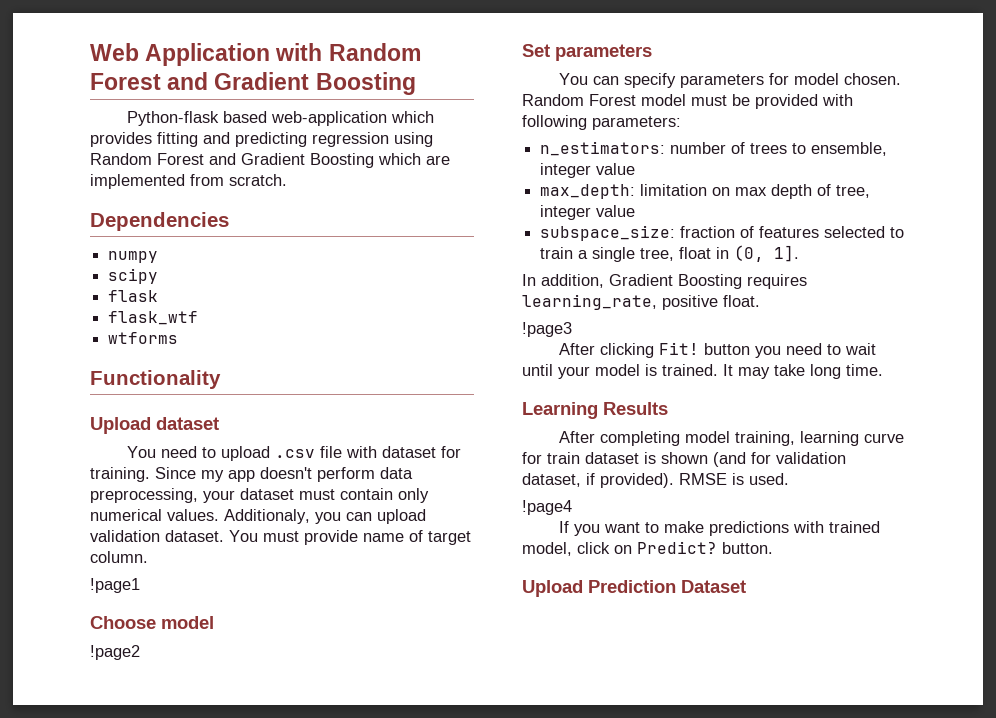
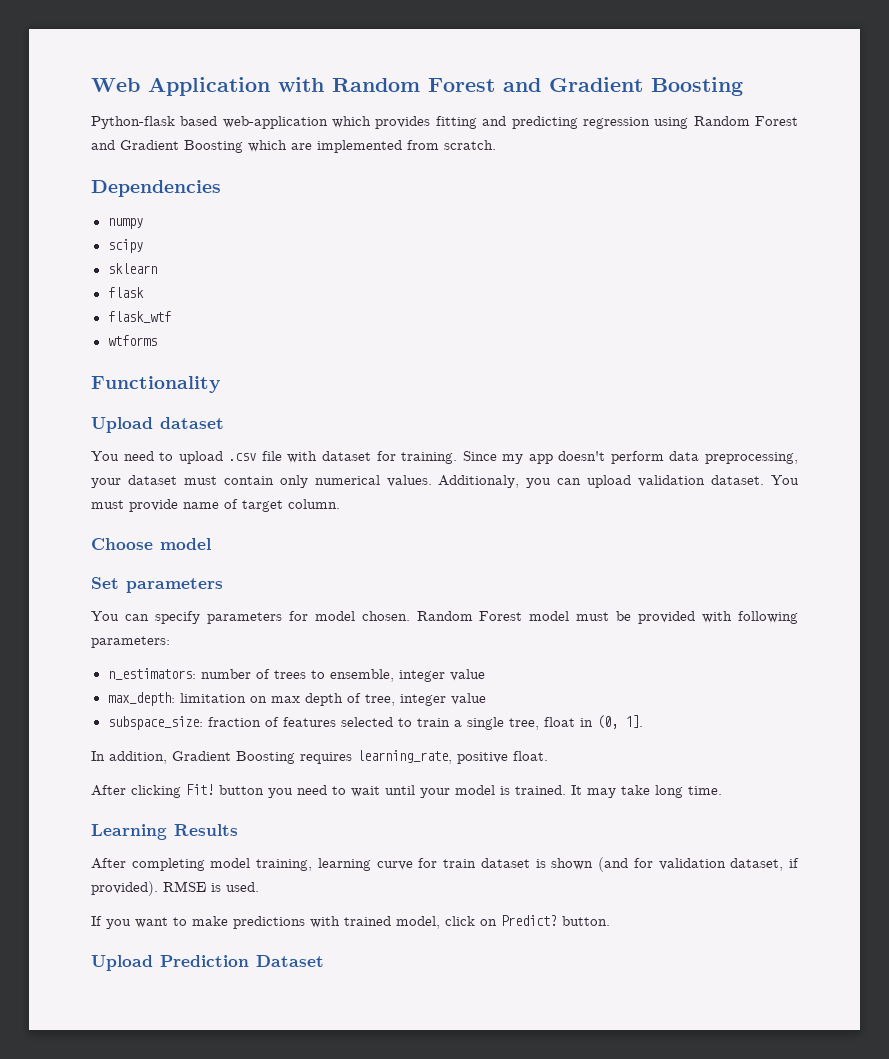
+ sklearn
- !page1
- !page2
- !page3
- !page4

